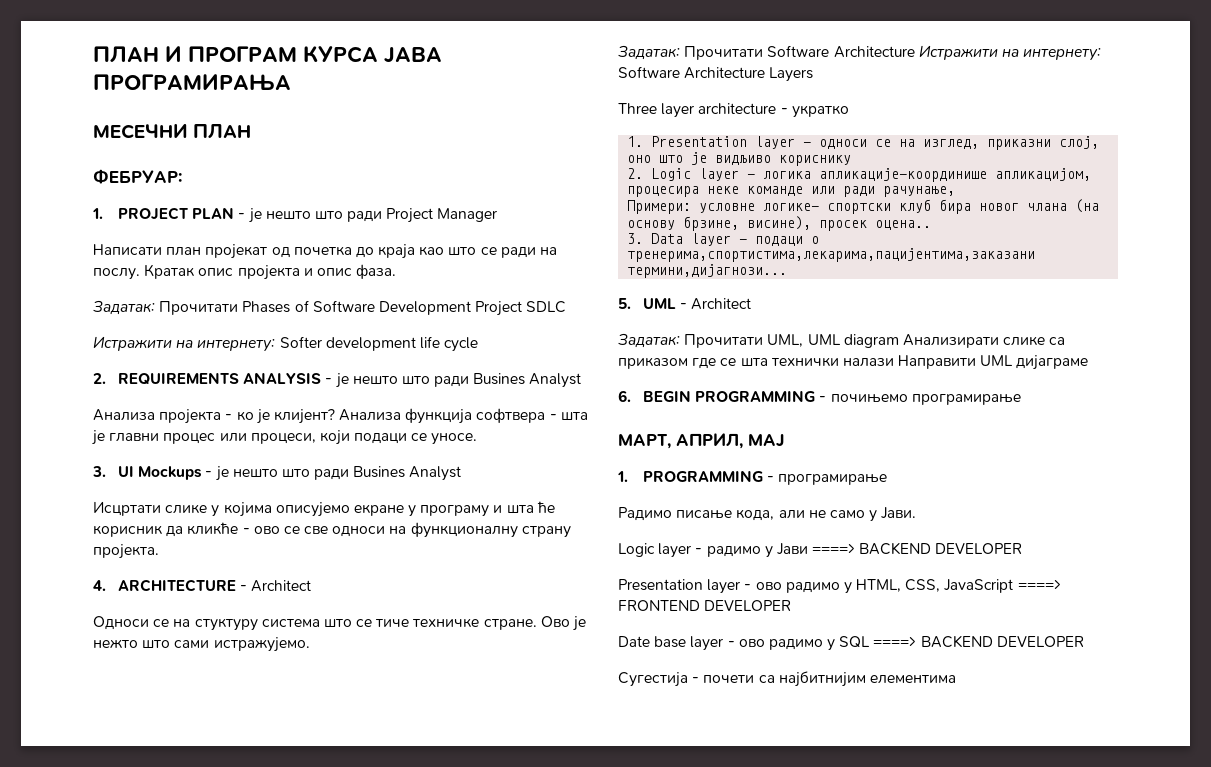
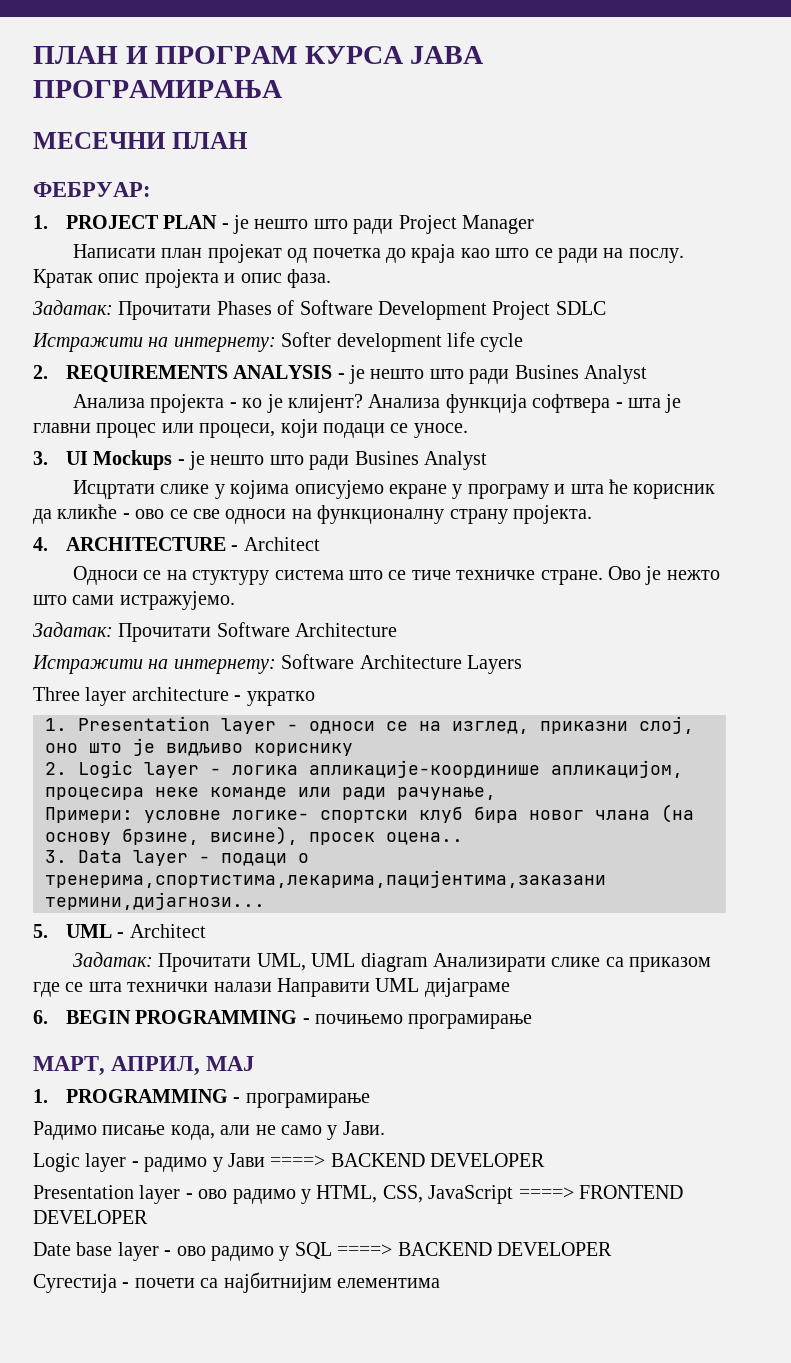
- Задатак: Прочитати Software Architecture Истражити на интернету: Software Architecture Layers
+ Задатак: Прочитати Software Architecture
+ Истражити на интернету: Software Architecture Layers

